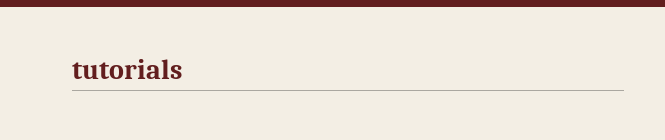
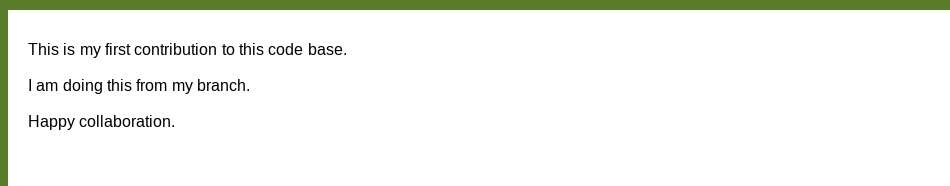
- tutorials
+ This is my first contribution to this code base.
+ I am doing this from my branch.
+ Happy collaboration.

